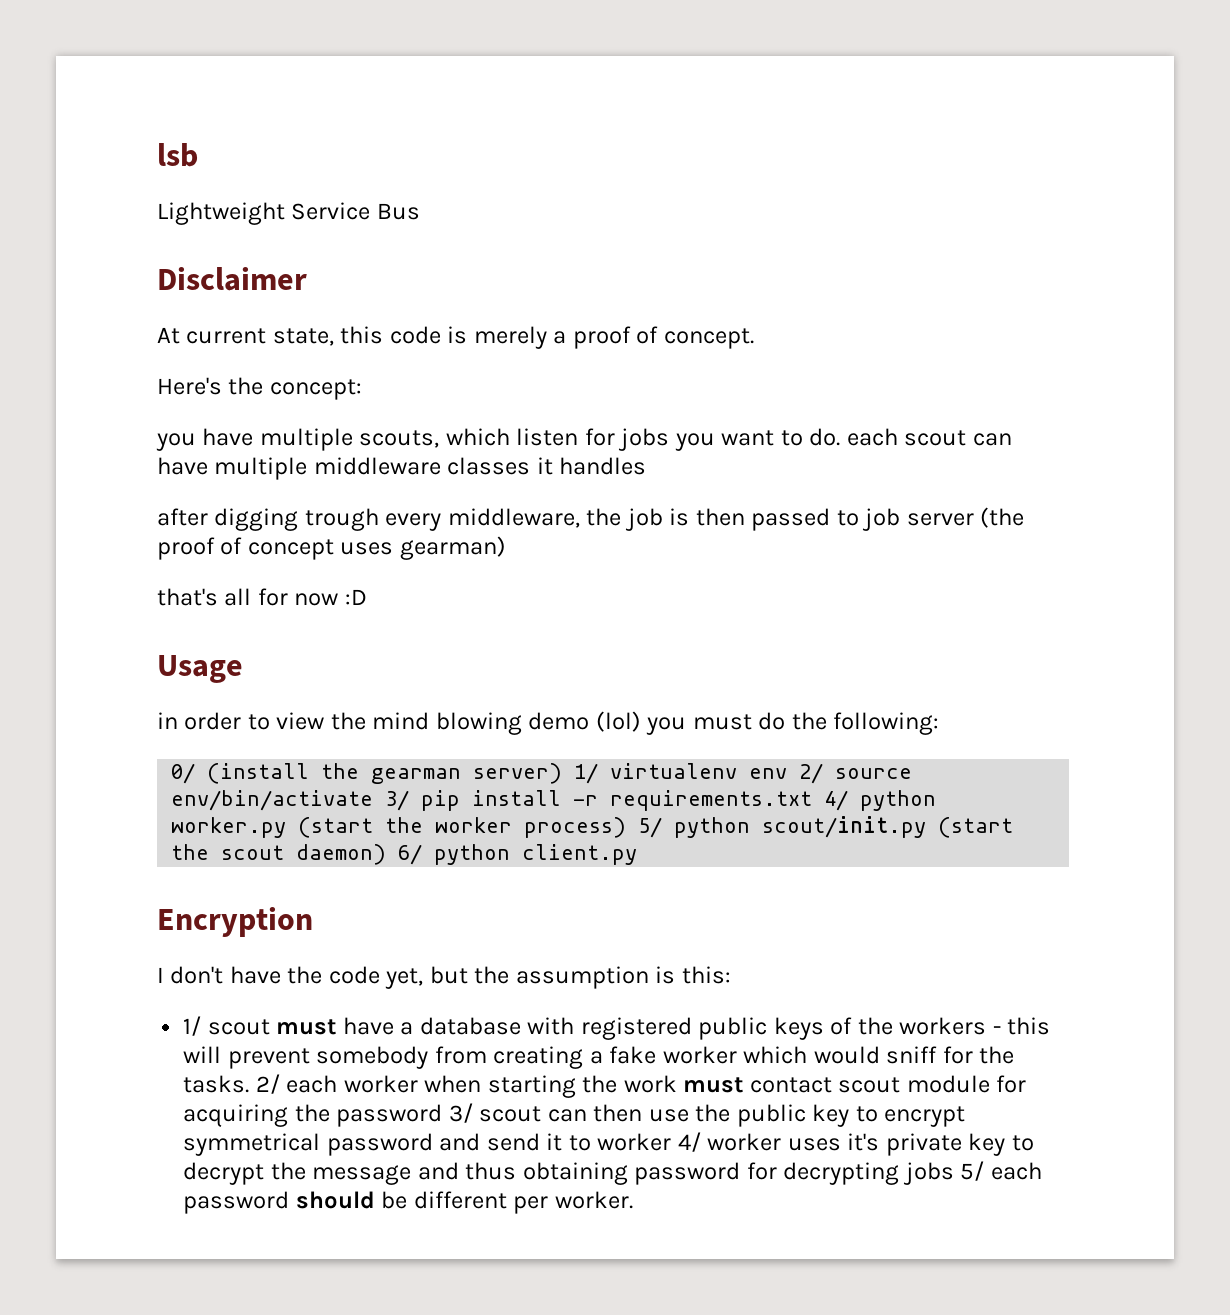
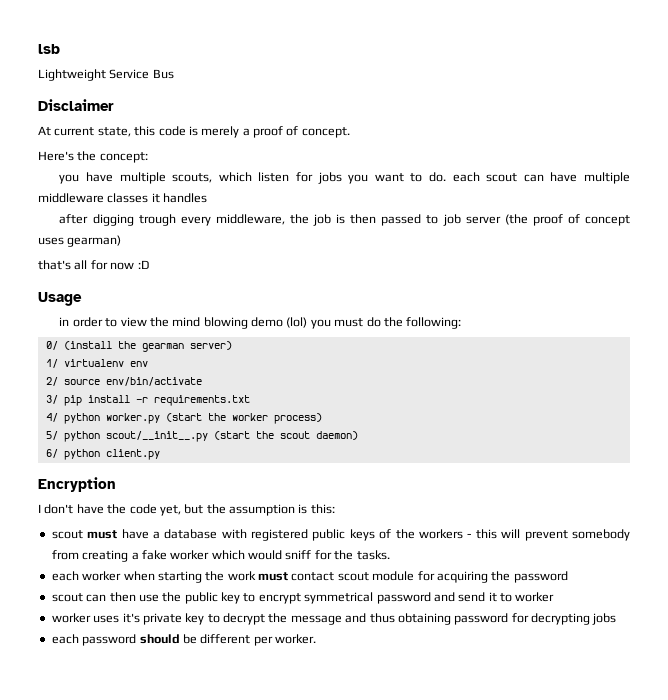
- 0/ (install the gearman server) 1/ virtualenv env 2/ source env/bin/activate 3/ pip install -r requirements.txt 4/ python worker.py (start the worker process) 5/ python scout/init.py (start the scout daemon) 6/ python client.py
+ 0/ (install the gearman server)
+ 1/ virtualenv env
+ 2/ source env/bin/activate
+ 3/ pip install -r requirements.txt
+ 4/ python worker.py (start the worker process)
+ 5/ python scout/__init__.py (start the scout daemon)
+ 6/ python client.py
- 1/ scout must have a database with registered public keys of the workers - this will prevent somebody from creating a fake worker which would sniff for the tasks. 2/ each worker when starting the work must contact scout module for acquiring the password 3/ scout can then use the public key to encrypt symmetrical password and send it to worker 4/ worker uses it's private key to decrypt the message and thus obtaining password for decrypting jobs 5/ each password should be different per worker.
+ scout must have a database with registered public keys of the workers - this will prevent somebody from creating a fake worker which would sniff for the tasks.
+ each worker when starting the work must contact scout module for acquiring the password
+ scout can then use the public key to encrypt symmetrical password and send it to worker
+ worker uses it's private key to decrypt the message and thus obtaining password for decrypting jobs
+ each password should be different per worker.

